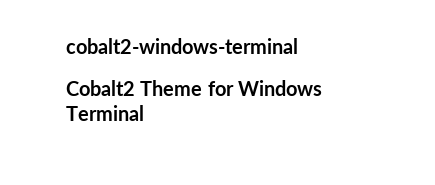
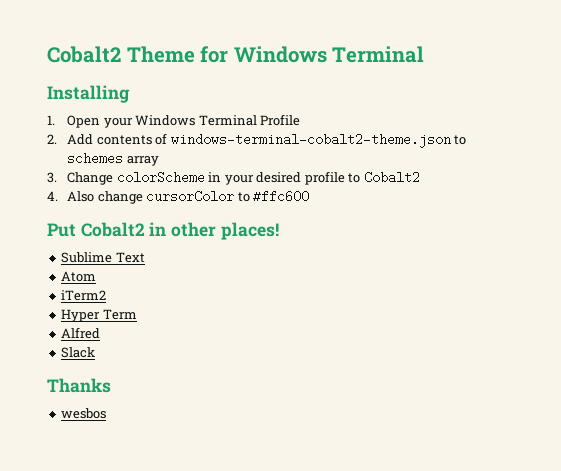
- cobalt2-windows-terminal
+ Installing
+ 1. Open your Windows Terminal Profile
+ 2. Add contents of windows-terminal-cobalt2-theme.json to schemes array
+ 3. Change colorScheme in your desired profile to Cobalt2
+ 4. Also change cursorColor to #ffc600
+ Put Cobalt2 in other places!
+ Sublime Text
+ Atom
+ iTerm2
+ Hyper Term
+ Alfred
+ Slack
+ Thanks
+ wesbos

